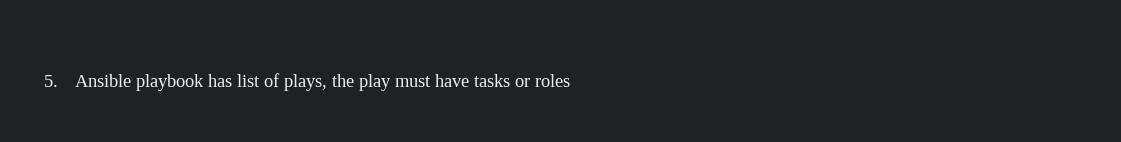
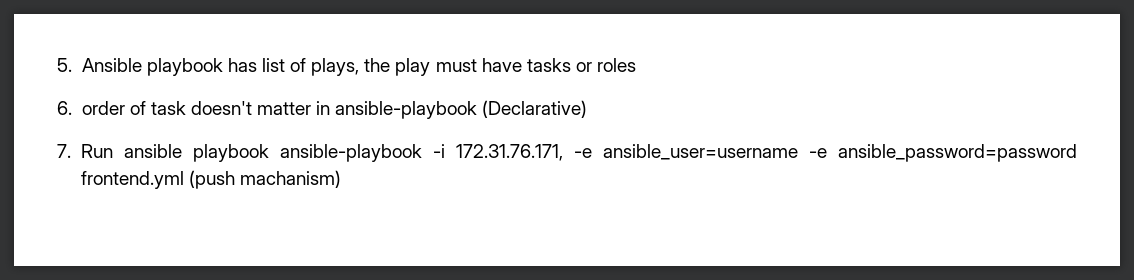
+ 6. order of task doesn't matter in ansible-playbook (Declarative)
+ 7. Run ansible playbook ansible-playbook -i 172.31.76.171, -e ansible_user=username -e ansible_password=password frontend.yml (push machanism)

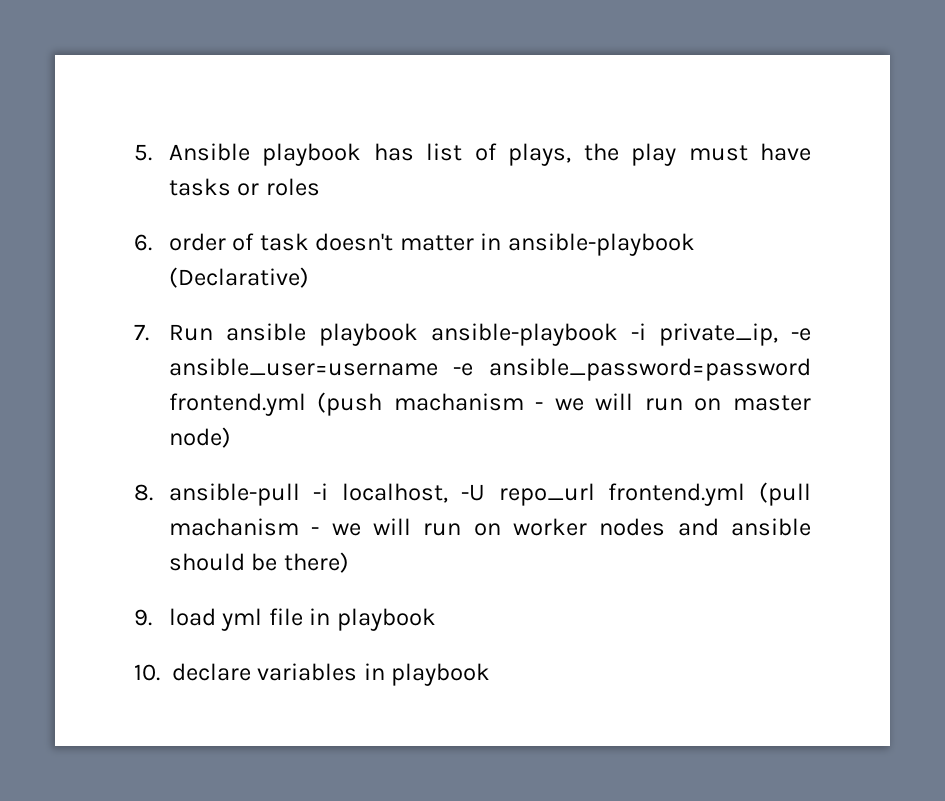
- 7. Run ansible playbook ansible-playbook -i 172.31.76.171, -e ansible_user=username -e ansible_password=password frontend.yml (push machanism)
+ 7. Run ansible playbook ansible-playbook -i private_ip, -e ansible_user=username -e ansible_password=password frontend.yml (push machanism - we will run on master node)
+ 8. ansible-pull -i localhost, -U repo_url frontend.yml (pull machanism - we will run on worker nodes and ansible should be there)
+ 9. load yml file in playbook
+ 10. declare variables in playbook

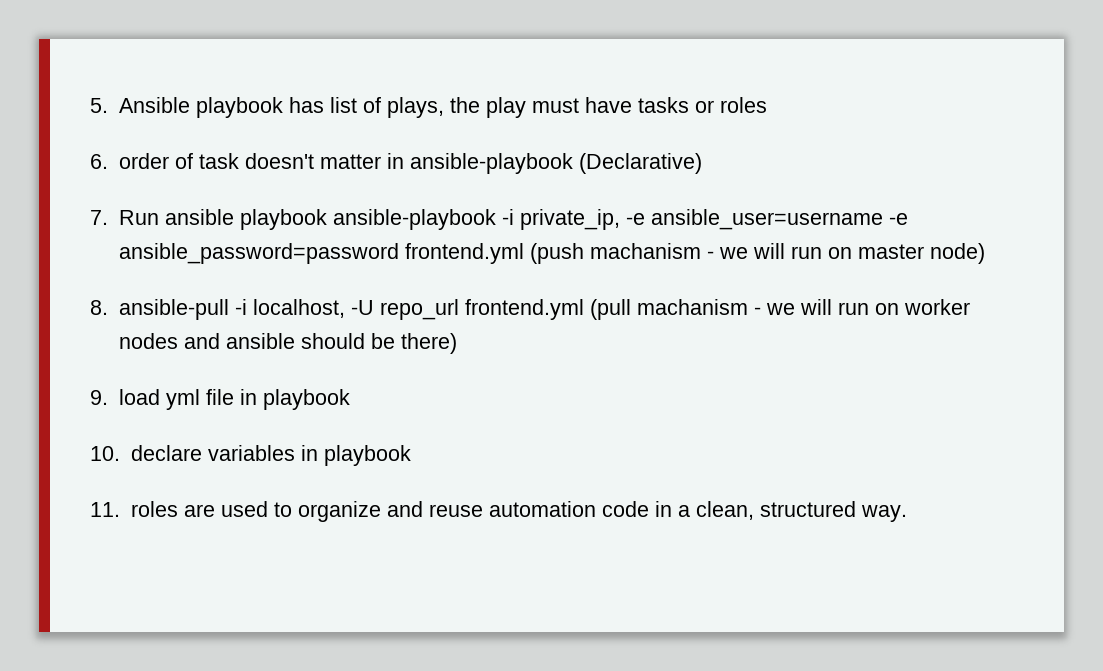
+ 11. roles are used to organize and reuse automation code in a clean, structured way.

